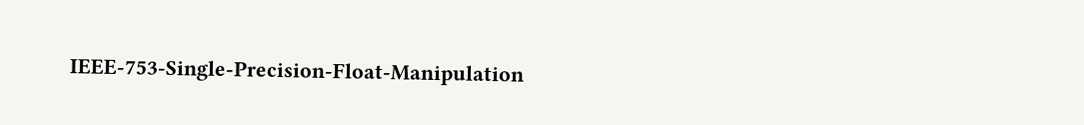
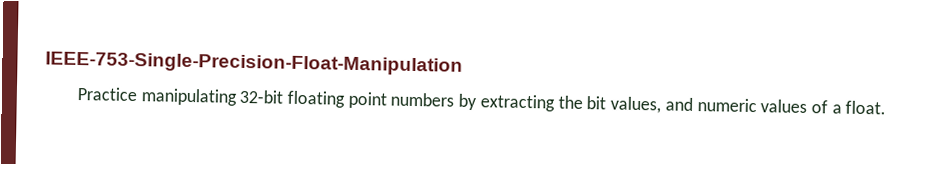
+ Practice manipulating 32-bit floating point numbers by extracting the bit values, and numeric values of a float.

